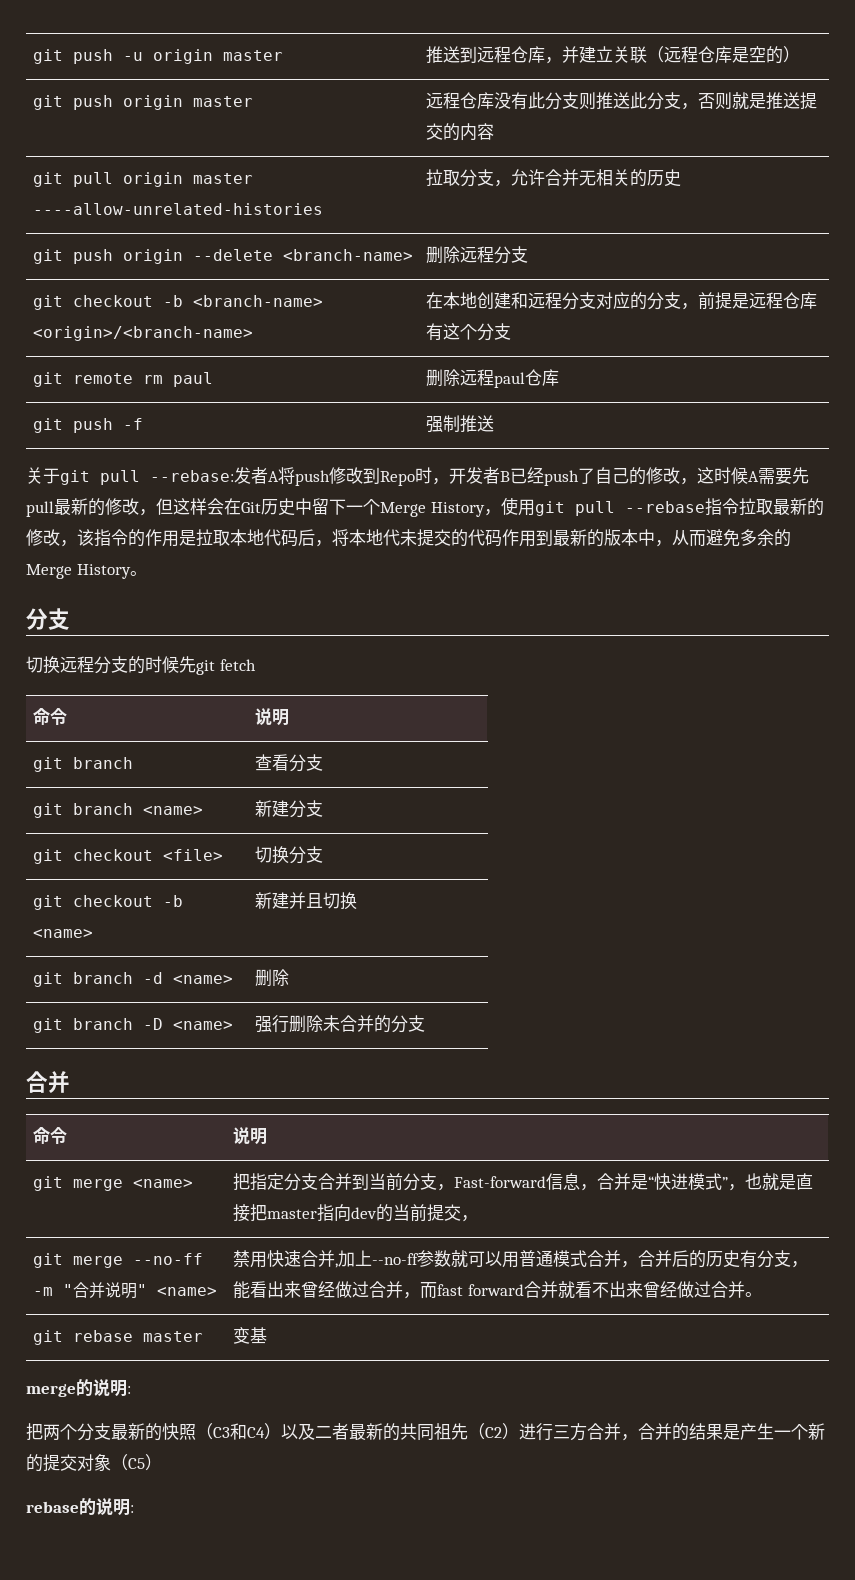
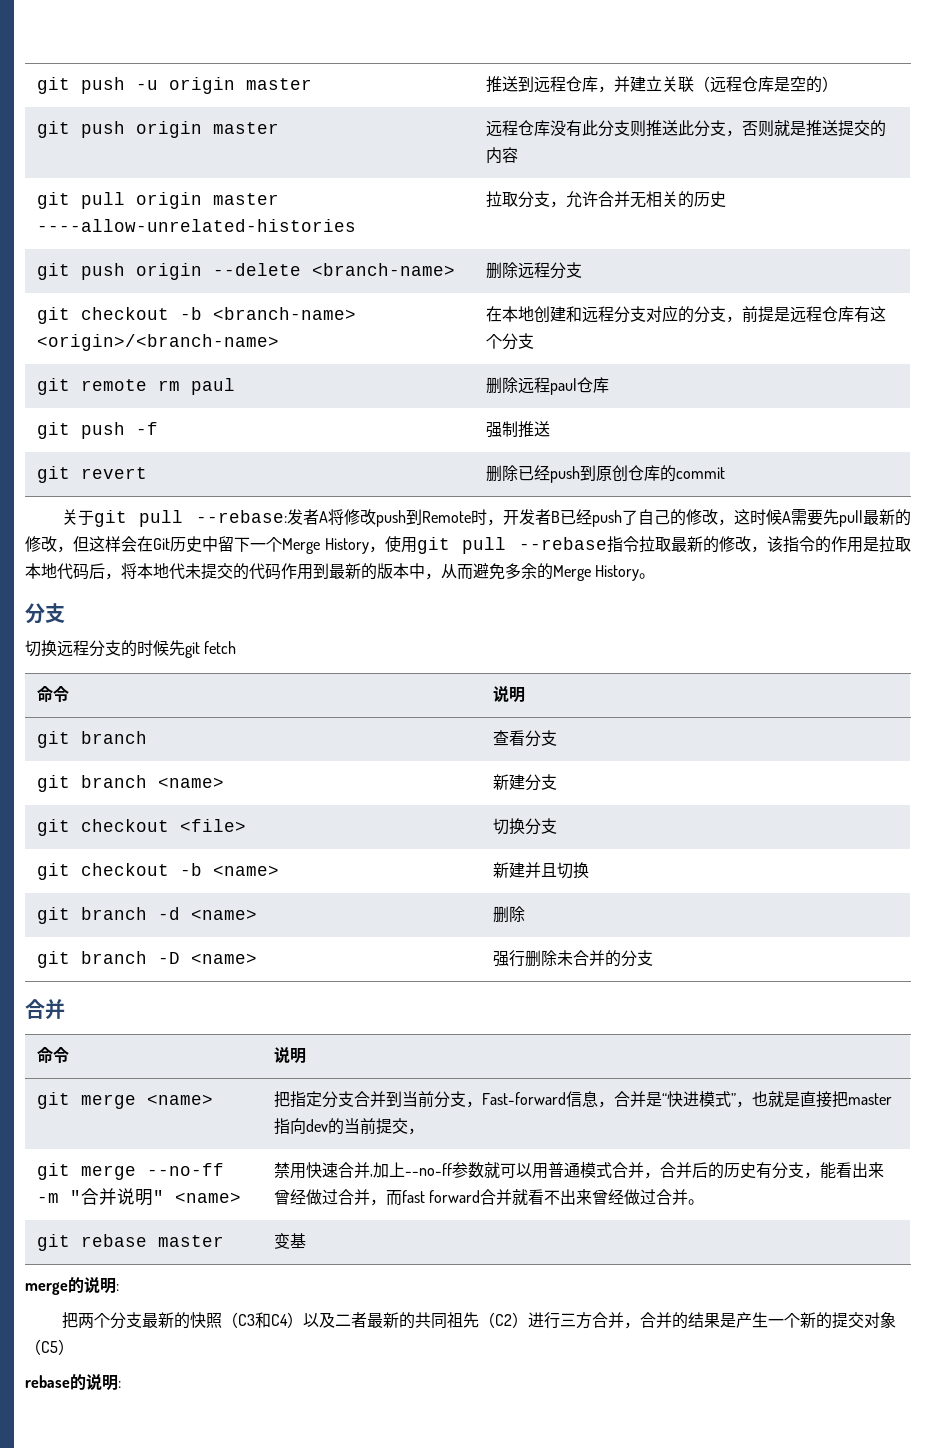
+ git revert | 删除已经push到原创仓库的commit
- 发者A将push修改到Repo时，开发者B已经push了自己的修改，这时候A需要先pull最新的修改，但这样会在Git历史中留下一个Merge History，使用git pull --rebase指令拉取最新的修改，该指令的作用是拉取本地代码后，将本地代未提交的代码作用到最新的版本中，从而避免多余的Merge History。
+ 发者A将修改push到Remote时，开发者B已经push了自己的修改，这时候A需要先pull最新的修改，但这样会在Git历史中留下一个Merge History，使用git pull --rebase指令拉取最新的修改，该指令的作用是拉取本地代码后，将本地代未提交的代码作用到最新的版本中，从而避免多余的Merge History。

